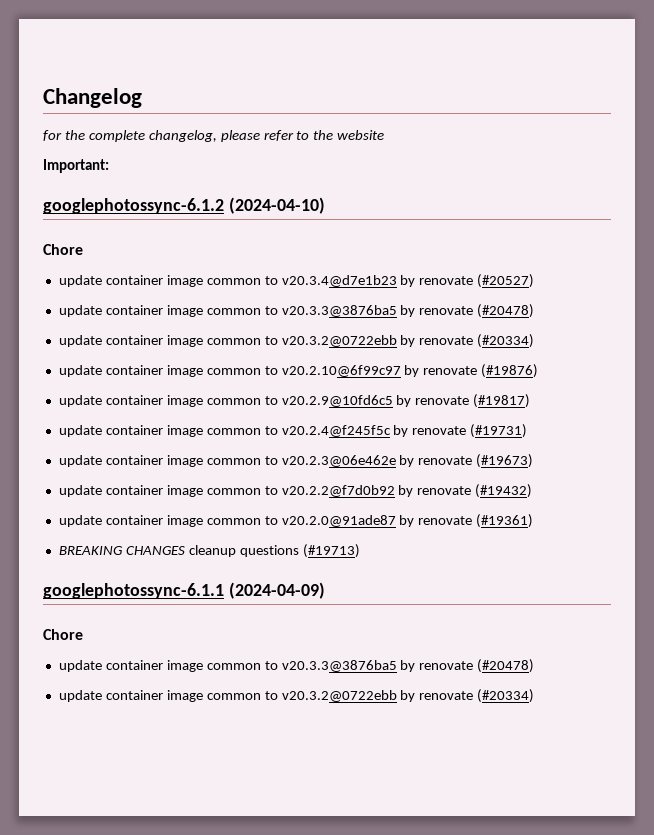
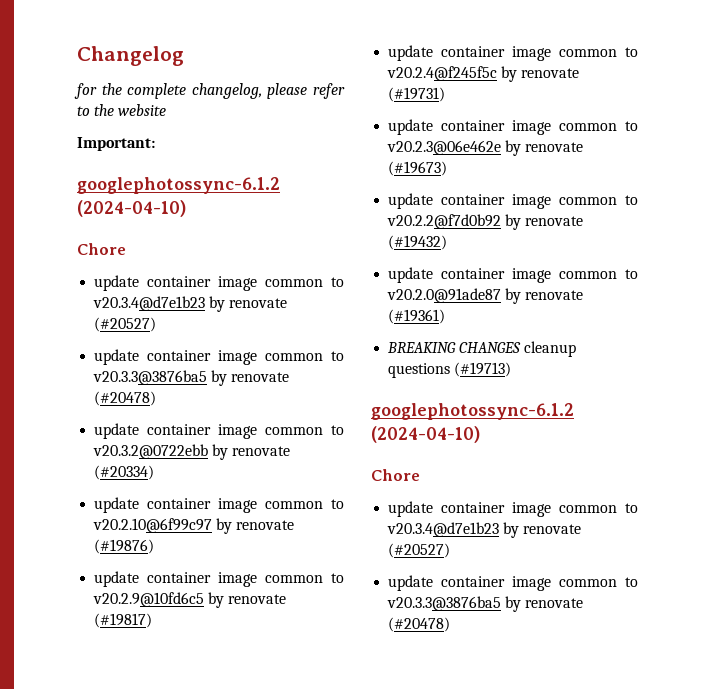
  BREAKING CHANGES cleanup questions (#19713)
- googlephotossync-6.1.1 (2024-04-09)
+ googlephotossync-6.1.2 (2024-04-10)
  Chore
+ update container image common to v20.3.4@d7e1b23 by renovate (#20527)
  update container image common to v20.3.3@3876ba5 by renovate (#20478)
- update container image common to v20.3.2@0722ebb by renovate (#20334)

